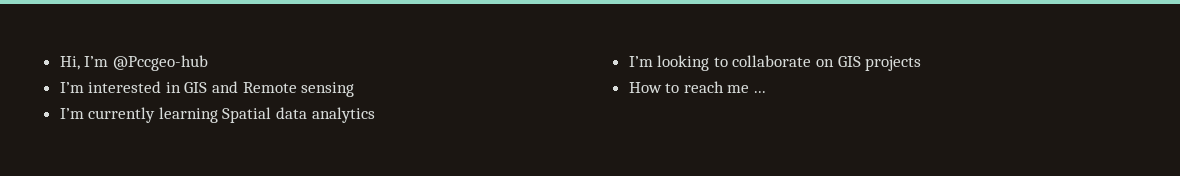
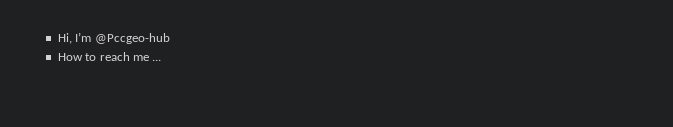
- I’m interested in GIS and Remote sensing
- I’m currently learning Spatial data analytics
- I’m looking to collaborate on GIS projects

